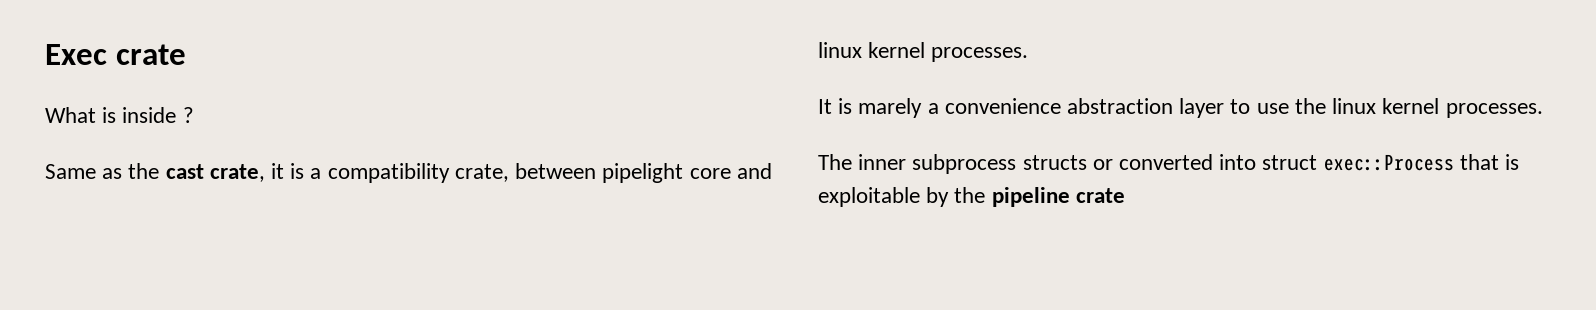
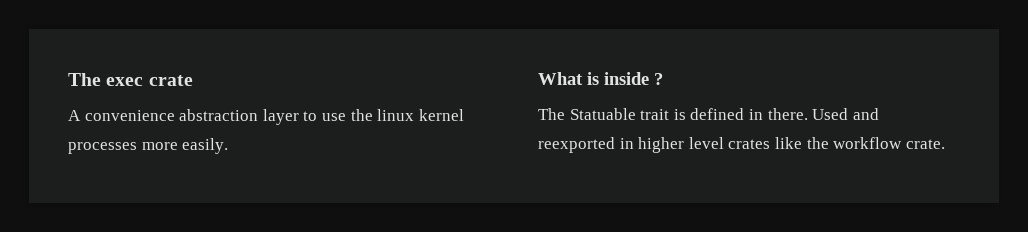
- Exec crate
+ The exec crate
+ A convenience abstraction layer to use the linux kernel processes more easily.
  What is inside ?
- Same as the cast crate, it is a compatibility crate, between pipelight core and linux kernel processes.
- It is marely a convenience abstraction layer to use the linux kernel processes.
- The inner subprocess structs or converted into struct exec::Process that is exploitable by the pipeline crate
+ The Statuable trait is defined in there. Used and reexported in higher level crates like the workflow crate.

